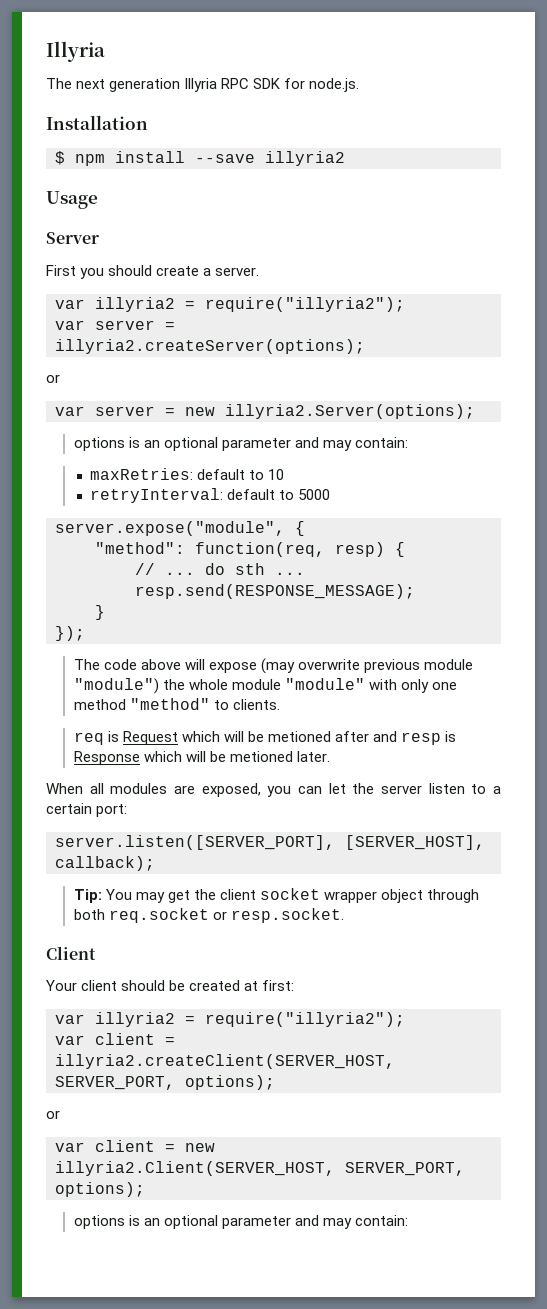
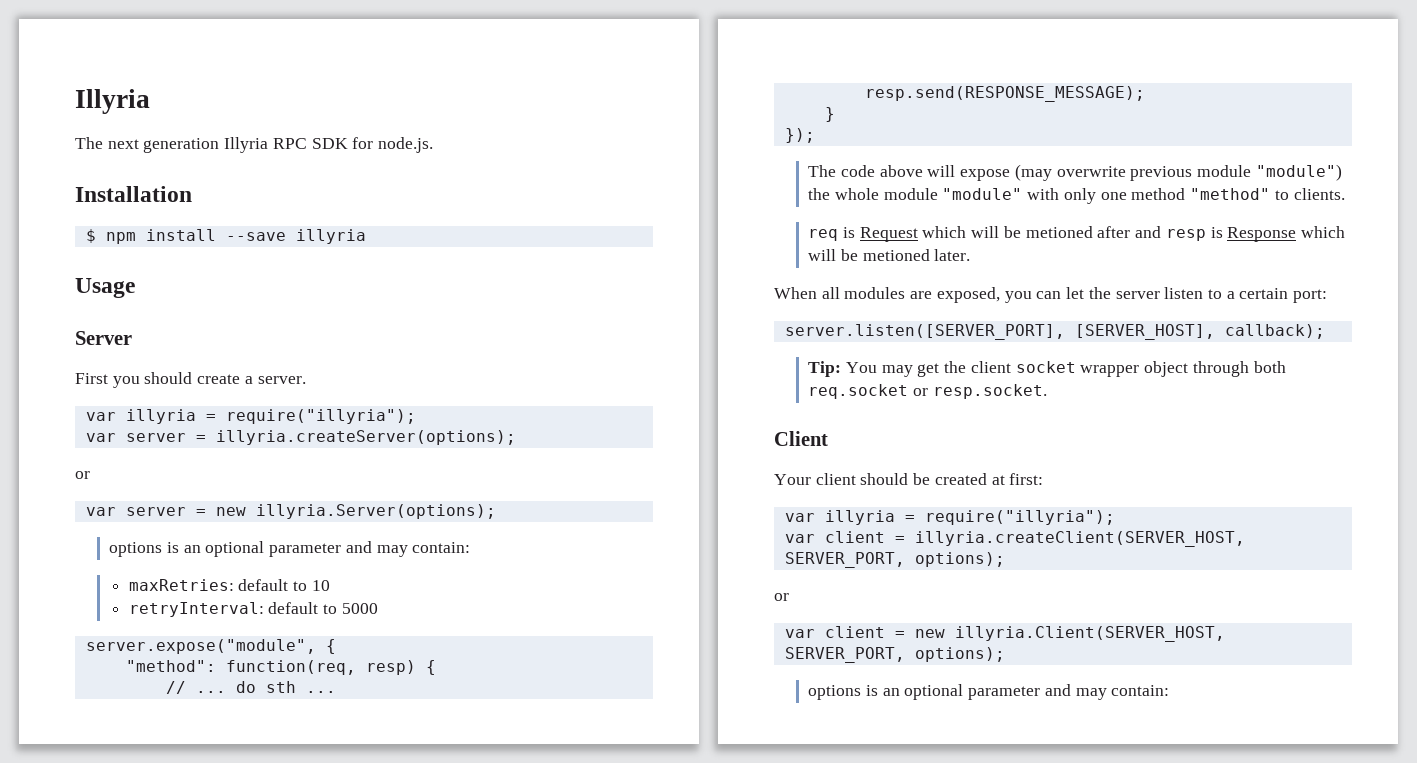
- $ npm install --save illyria2
+ $ npm install --save illyria
  First you should create a server.
- var illyria2 = require("illyria2");
- var server = illyria2.createServer(options);
+ var illyria = require("illyria");
+ var server = illyria.createServer(options);
- var server = new illyria2.Server(options);
+ var server = new illyria.Server(options);
  Your client should be created at first:
- var illyria2 = require("illyria2");
- var client = illyria2.createClient(SERVER_HOST, SERVER_PORT, options);
+ var illyria = require("illyria");
+ var client = illyria.createClient(SERVER_HOST, SERVER_PORT, options);
- var client = new illyria2.Client(SERVER_HOST, SERVER_PORT, options);
+ var client = new illyria.Client(SERVER_HOST, SERVER_PORT, options);

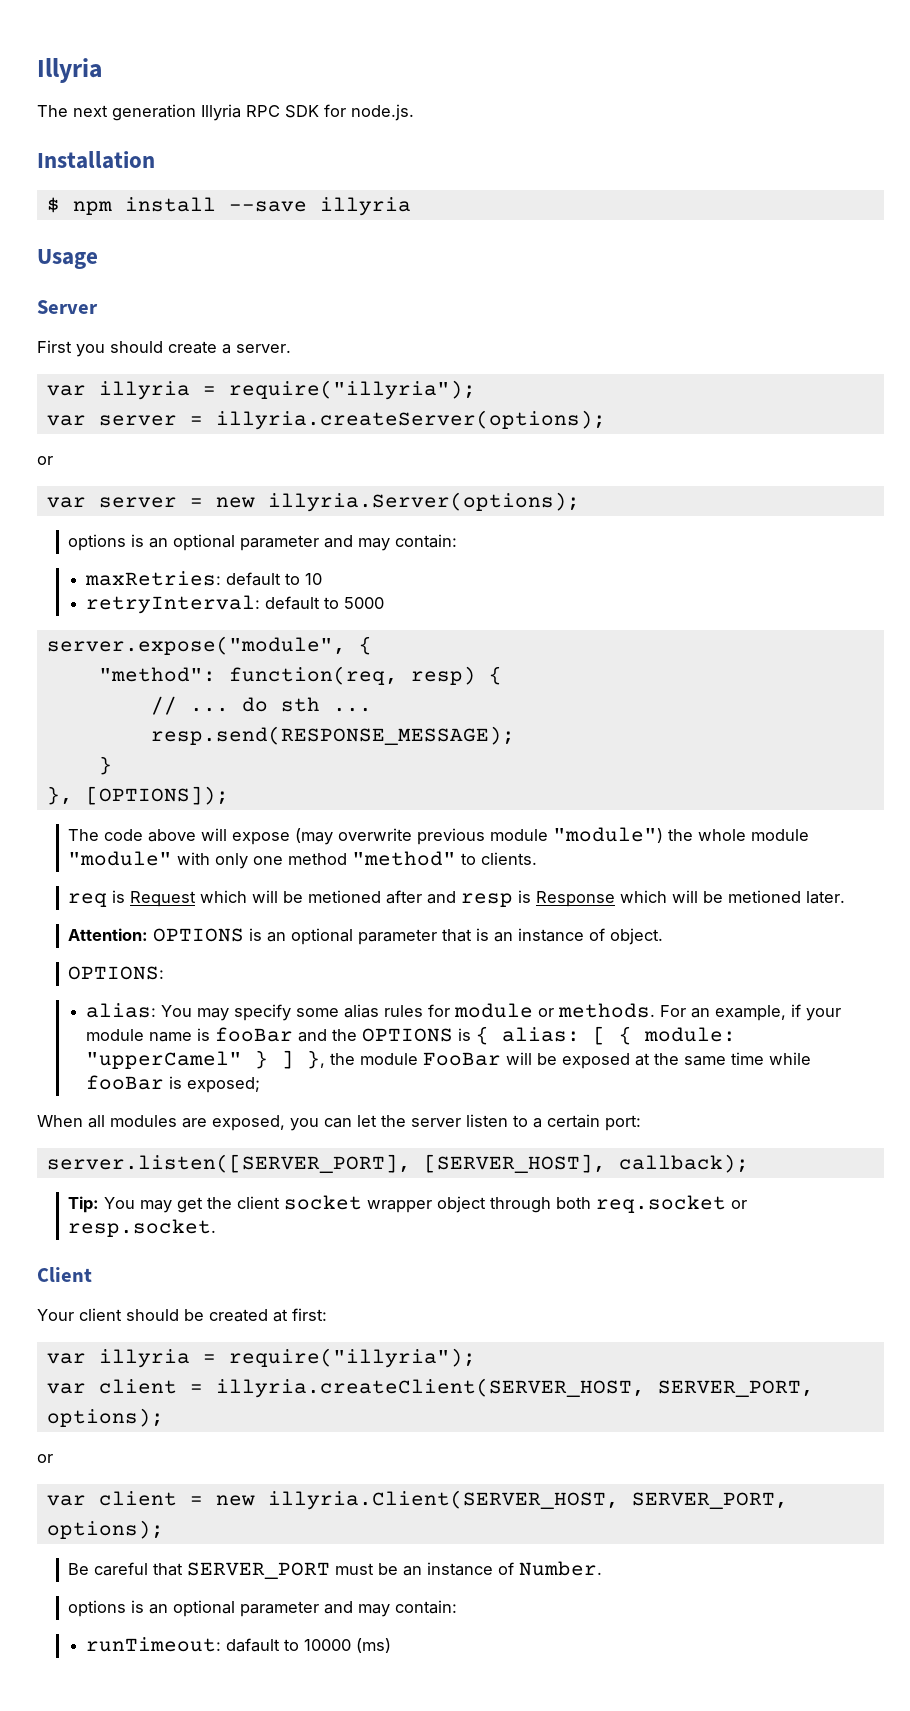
- });
+ }, [OPTIONS]);
+ Attention: OPTIONS is an optional parameter that is an instance of object.
+ OPTIONS:
+ alias: You may specify some alias rules for module or methods. For an example, if your module name is fooBar and the OPTIONS is { alias: [ { module: "upperCamel" } ] }, the module FooBar will be exposed at the same time while fooBar is exposed;
  var client = new illyria.Client(SERVER_HOST, SERVER_PORT, options);
+ Be careful that SERVER_PORT must be an instance of Number.
  options is an optional parameter and may contain:
+ runTimeout: dafault to 10000 (ms)

